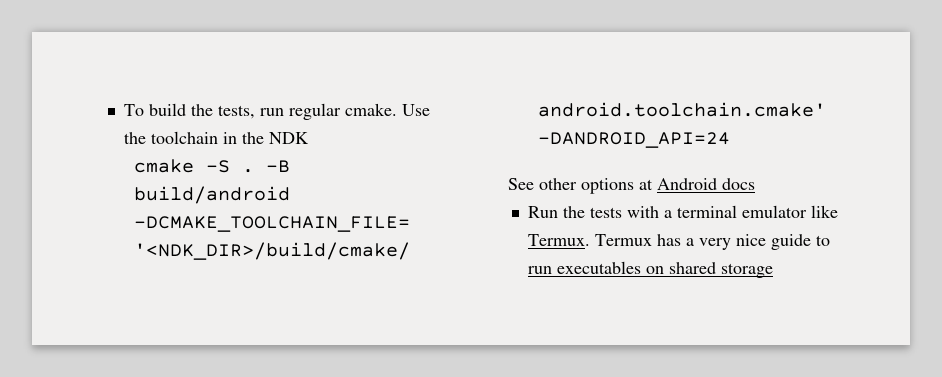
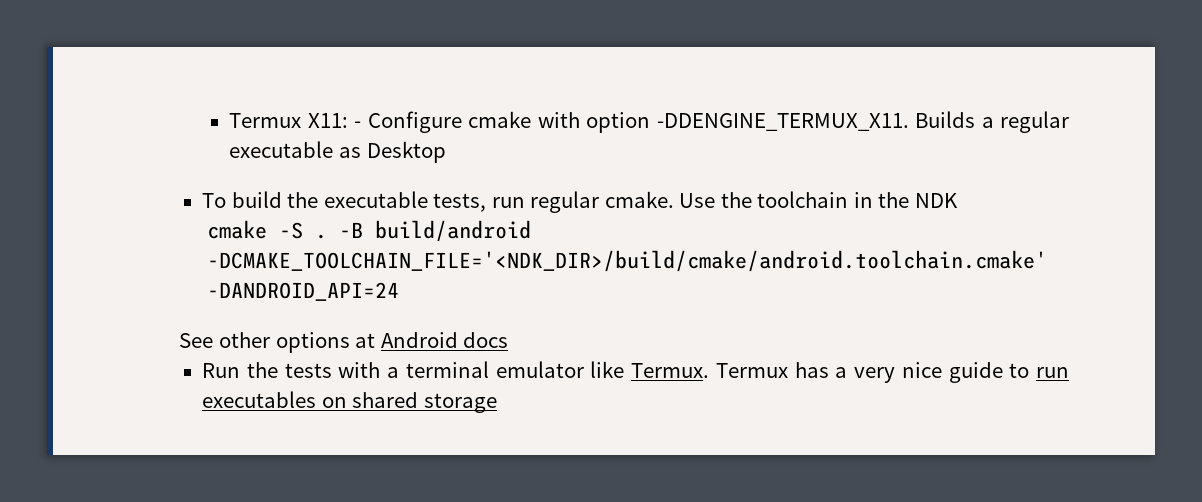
+ Termux X11: - Configure cmake with option -DDENGINE_TERMUX_X11. Builds a regular executable as Desktop
- To build the tests, run regular cmake.
+ To build the executable tests, run regular cmake.

